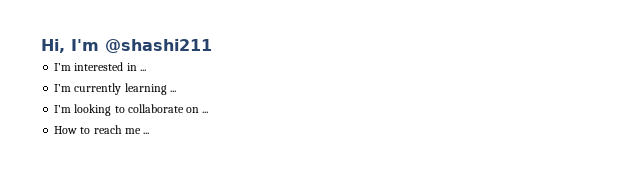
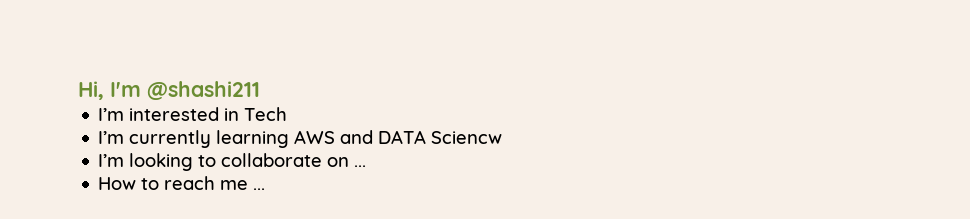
- I’m interested in ...
+ I’m interested in Tech
- I’m currently learning ...
+ I’m currently learning AWS and DATA Sciencw

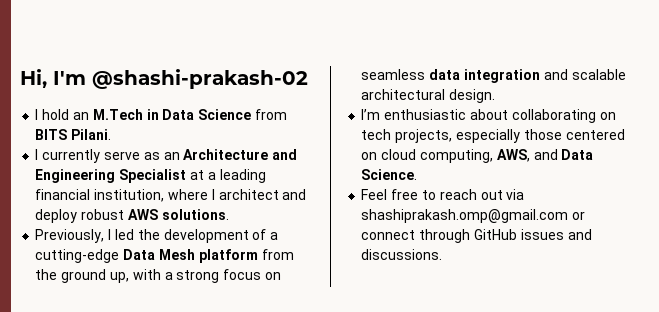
- Hi, I'm @shashi211
- I’m interested in Tech
- I’m currently learning AWS and DATA Sciencw
- I’m looking to collaborate on ...
- How to reach me ...
+ Hi, I'm @shashi-prakash-02
+ I hold an M.Tech in Data Science from BITS Pilani.
+ I currently serve as an Architecture and Engineering Specialist at a leading financial institution, where I architect and deploy robust AWS solutions.
+ Previously, I led the development of a cutting-edge Data Mesh platform from the ground up, with a strong focus on seamless data integration and scalable architectural design.
+ I’m enthusiastic about collaborating on tech projects, especially those centered on cloud computing, AWS, and Data Science.
+ Feel free to reach out via shashiprakash.omp@gmail.com or connect through GitHub issues and discussions.

